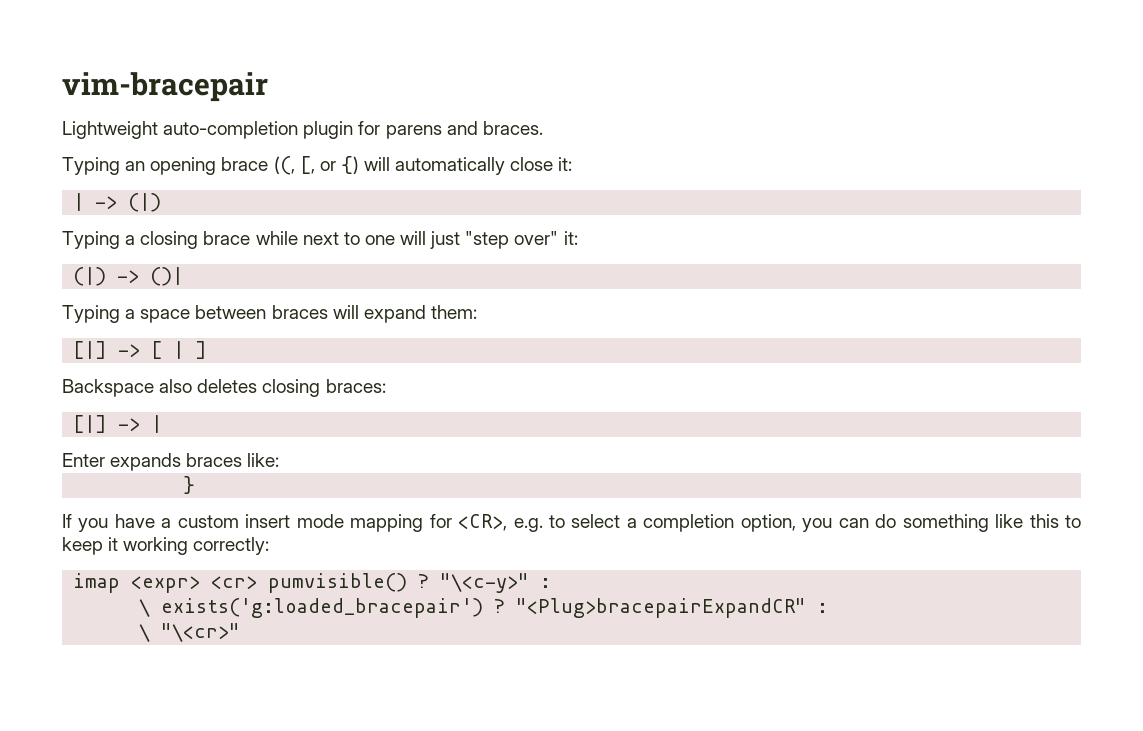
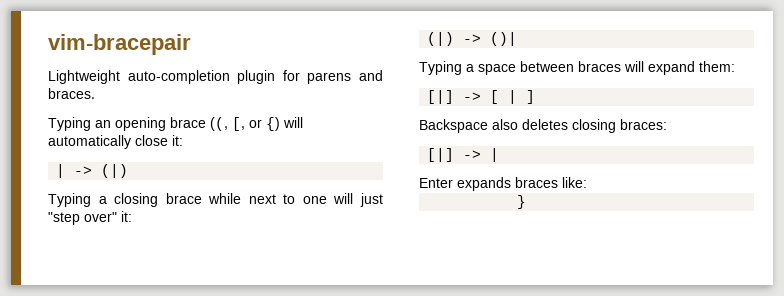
- If you have a custom insert mode mapping for <CR>, e.g. to select a completion option, you can do something like this to keep it working correctly:
- imap <expr> <cr> pumvisible() ? "\<c-y>" :
- \ exists('g:loaded_bracepair') ? "<Plug>bracepairExpandCR" :
- \ "\<cr>"

